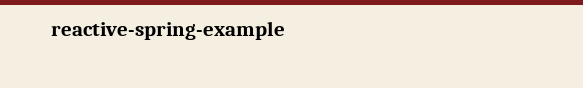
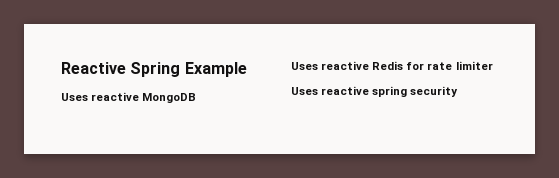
- reactive-spring-example
+ Reactive Spring Example
+ Uses reactive MongoDB
+ Uses reactive Redis for rate limiter
+ Uses reactive spring security

